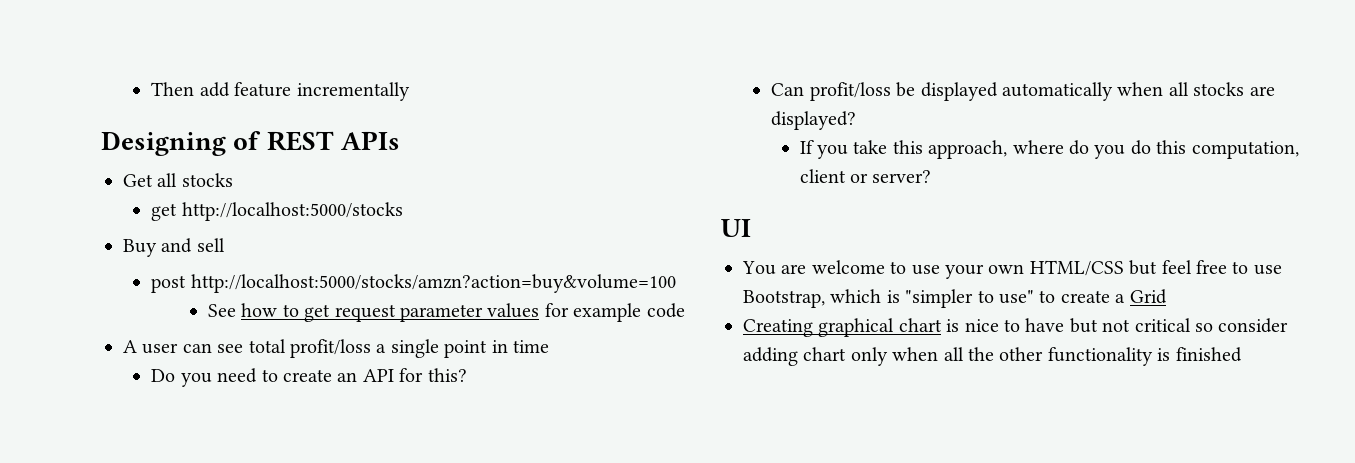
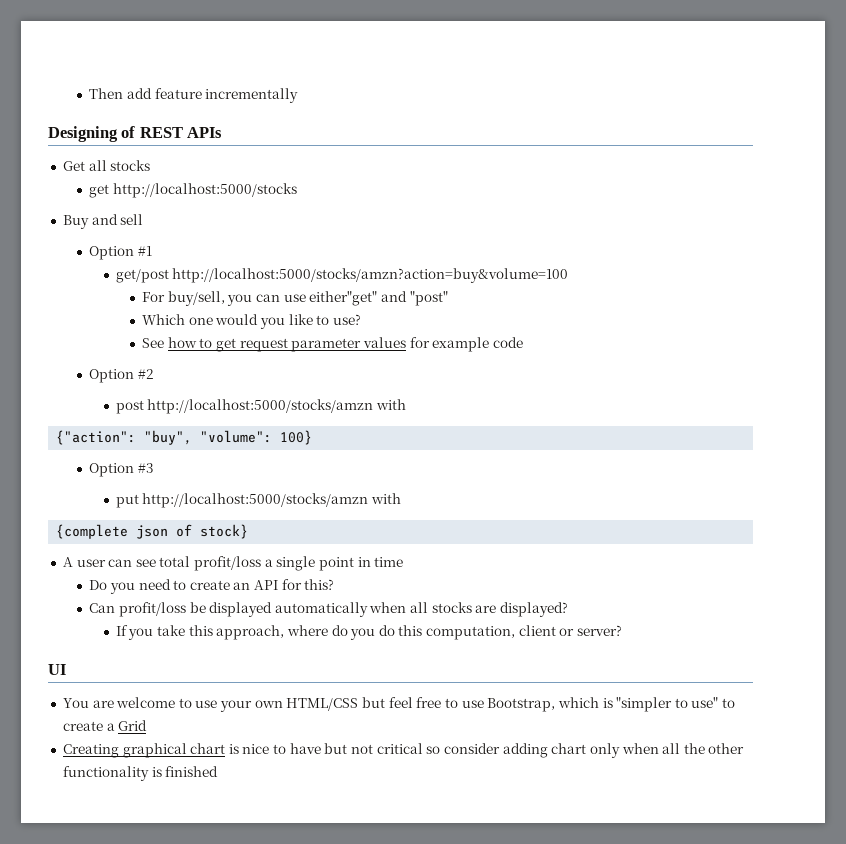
- post http://localhost:5000/stocks/amzn?action=buy&volume=100
+ Option #1
+ get/post http://localhost:5000/stocks/amzn?action=buy&volume=100
+ For buy/sell, you can use either"get" and "post"
+ Which one would you like to use?
+ Option #2
+ post http://localhost:5000/stocks/amzn with
+ {"action": "buy", "volume": 100}
+ Option #3
+ put http://localhost:5000/stocks/amzn with
+ {complete json of stock}

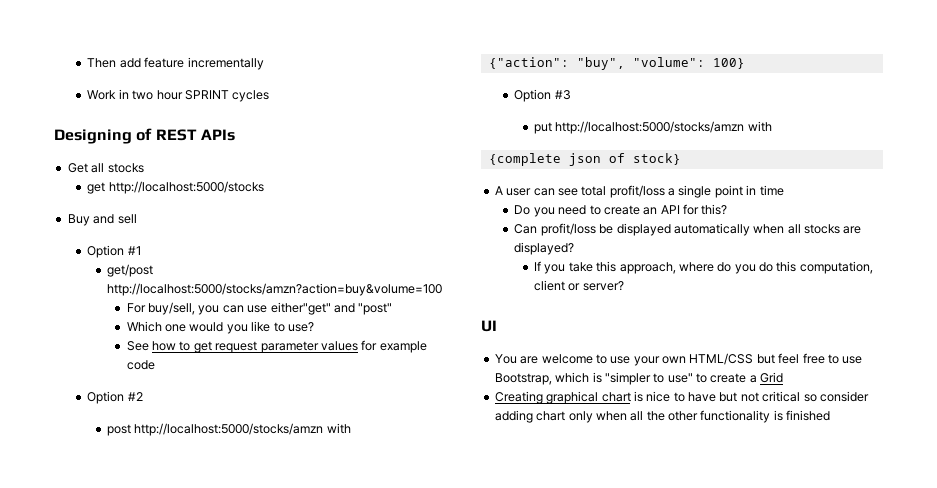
+ Work in two hour SPRINT cycles

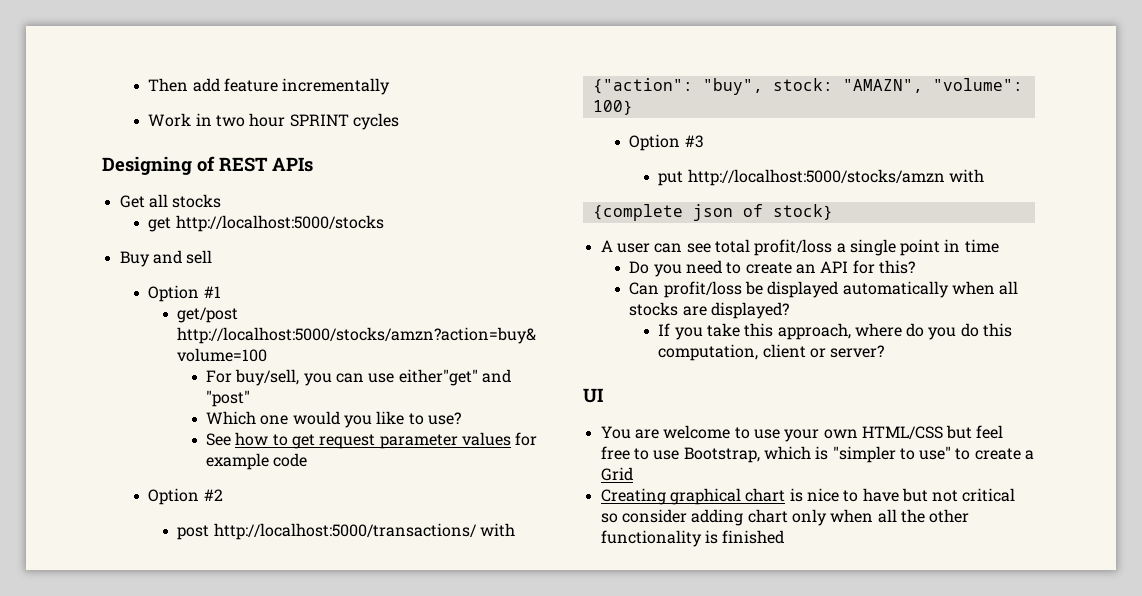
- post http://localhost:5000/stocks/amzn with
+ post http://localhost:5000/transactions/ with
- {"action": "buy", "volume": 100}
+ {"action": "buy", stock: "AMAZN", "volume": 100}

